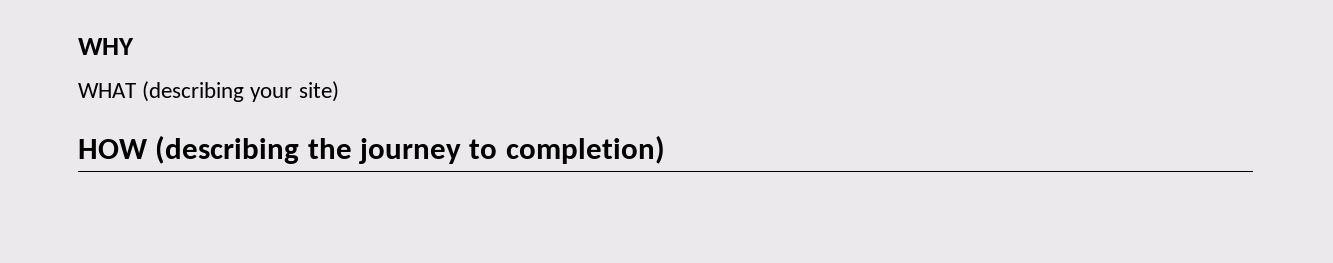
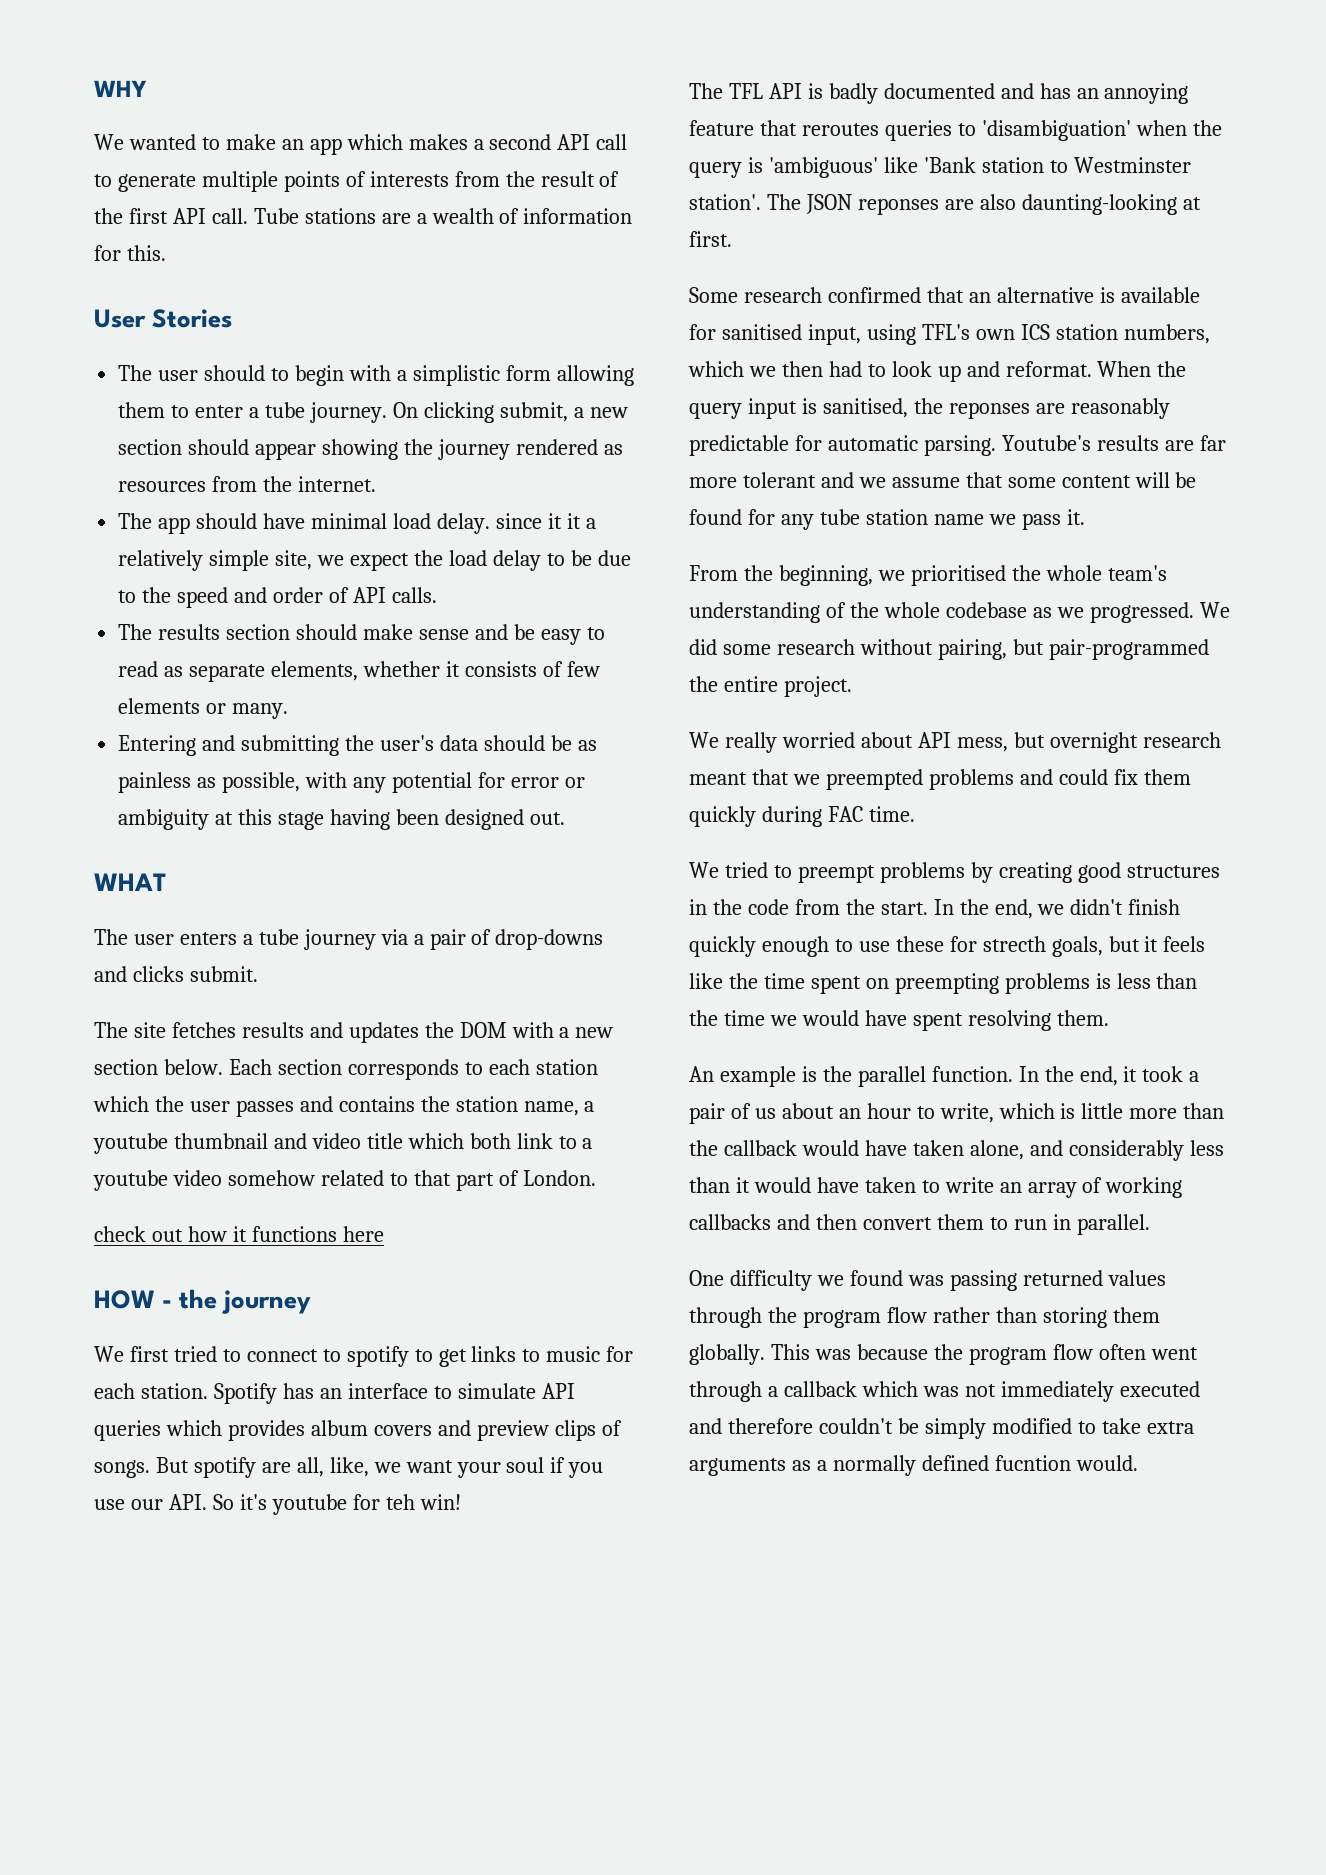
- WHAT (describing your site)
+ We wanted to make an app which makes a second API call to generate multiple points of interests from the result of the first API call. Tube stations are a wealth of information for this.
+ User Stories
+ The user should to begin with a simplistic form allowing them to enter a tube journey. On clicking submit, a new section should appear showing the journey rendered as resources from the internet.
+ The app should have minimal load delay. since it it a relatively simple site, we expect the load delay to be due to the speed and order of API calls.
+ The results section should make sense and be easy to read as separate elements, whether it consists of few elements or many.
+ Entering and submitting the user's data should be as painless as possible, with any potential for error or ambiguity at this stage having been designed out.
+ WHAT
+ The user enters a tube journey via a pair of drop-downs and clicks submit.
+ The site fetches results and updates the DOM with a new section below. Each section corresponds to each station which the user passes and contains the station name, a youtube thumbnail and video title which both link to a youtube video somehow related to that part of London.
+ check out how it functions here
- HOW (describing the journey to completion)
+ HOW - the journey
+ We first tried to connect to spotify to get links to music for each station. Spotify has an interface to simulate API queries which provides album covers and preview clips of songs. But spotify are all, like, we want your soul if you use our API. So it's youtube for teh win!
+ The TFL API is badly documented and has an annoying feature that reroutes queries to 'disambiguation' when the query is 'ambiguous' like 'Bank station to Westminster station'. The JSON reponses are also daunting-looking at first.
+ Some research confirmed that an alternative is available for sanitised input, using TFL's own ICS station numbers, which we then had to look up and reformat. When the query input is sanitised, the reponses are reasonably predictable for automatic parsing. Youtube's results are far more tolerant and we assume that some content will be found for any tube station name we pass it.
+ From the beginning, we prioritised the whole team's understanding of the whole codebase as we progressed. We did some research without pairing, but pair-programmed the entire project.
+ We really worried about API mess, but overnight research meant that we preempted problems and could fix them quickly during FAC time.
+ We tried to preempt problems by creating good structures in the code from the start. In the end, we didn't finish quickly enough to use these for strecth goals, but it feels like the time spent on preempting problems is less than the time we would have spent resolving them.
+ An example is the parallel function. In the end, it took a pair of us about an hour to write, which is little more than the callback would have taken alone, and considerably less than it would have taken to write an array of working callbacks and then convert them to run in parallel.
+ One difficulty we found was passing returned values through the program flow rather than storing them globally. This was because the program flow often went through a callback which was not immediately executed and therefore couldn't be simply modified to take extra arguments as a normally defined fucntion would.

